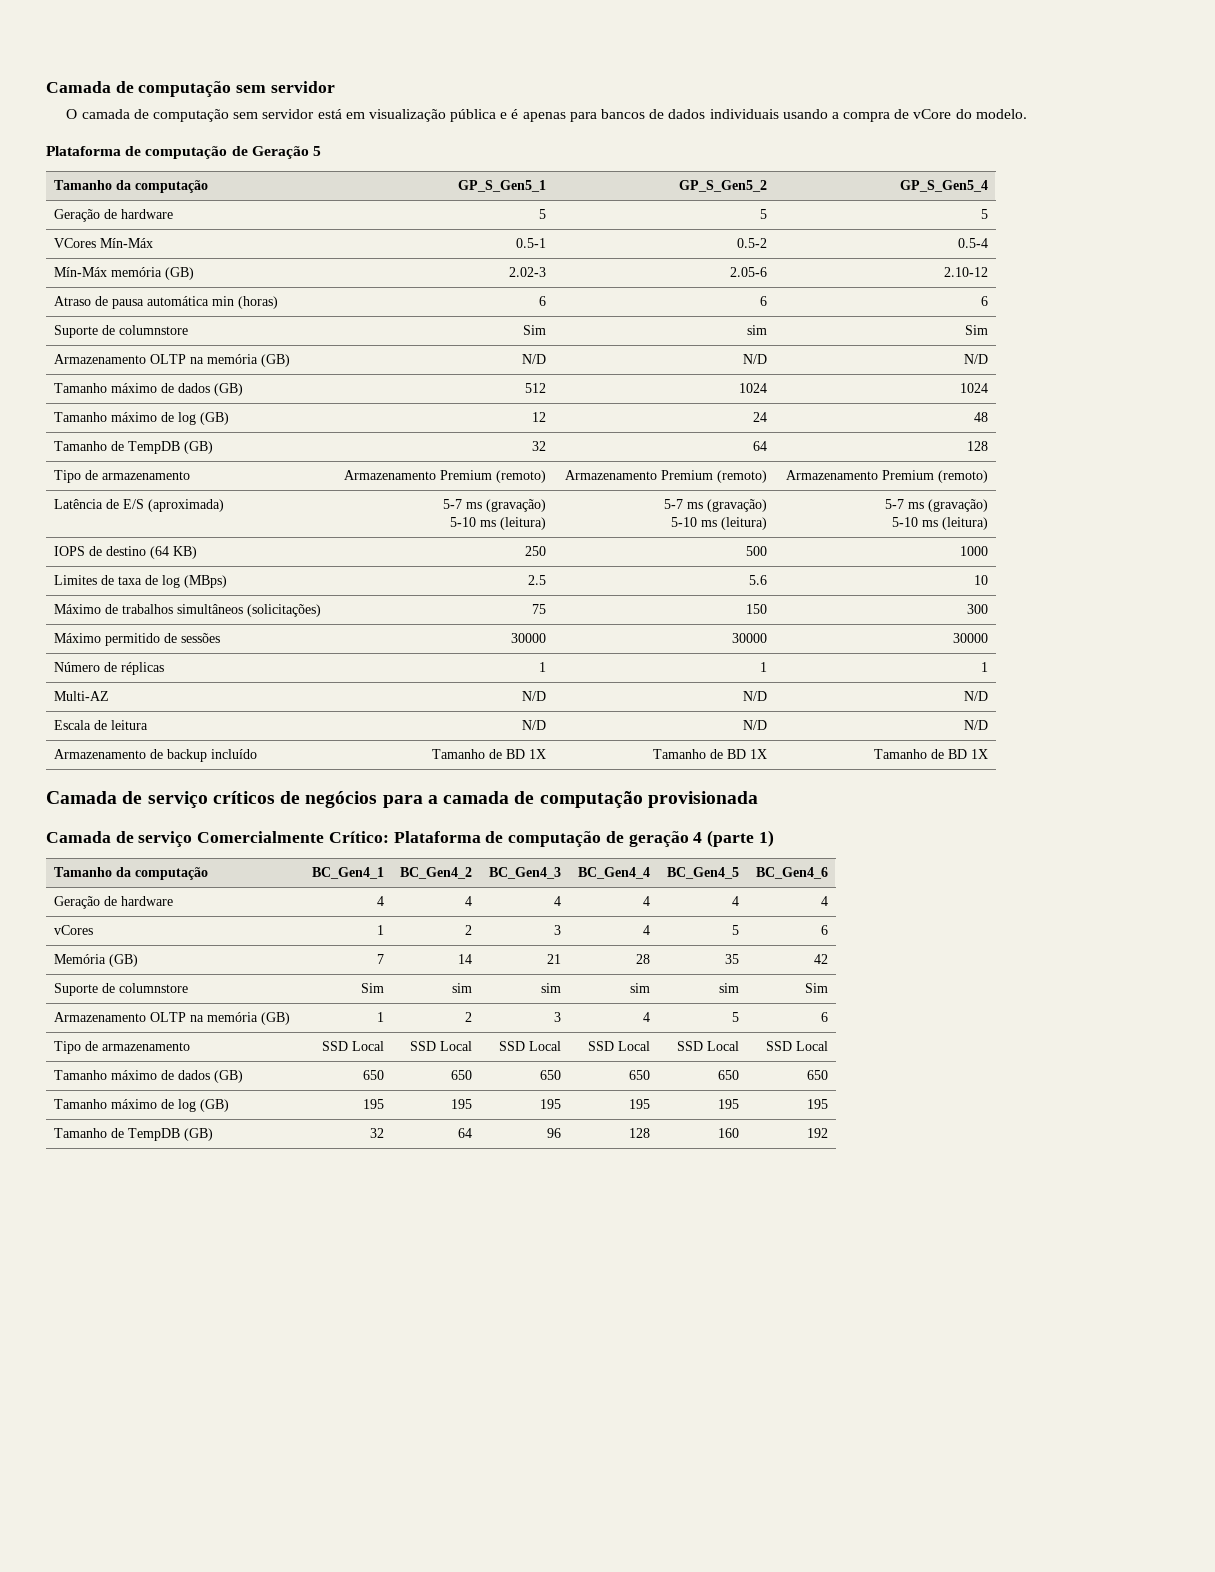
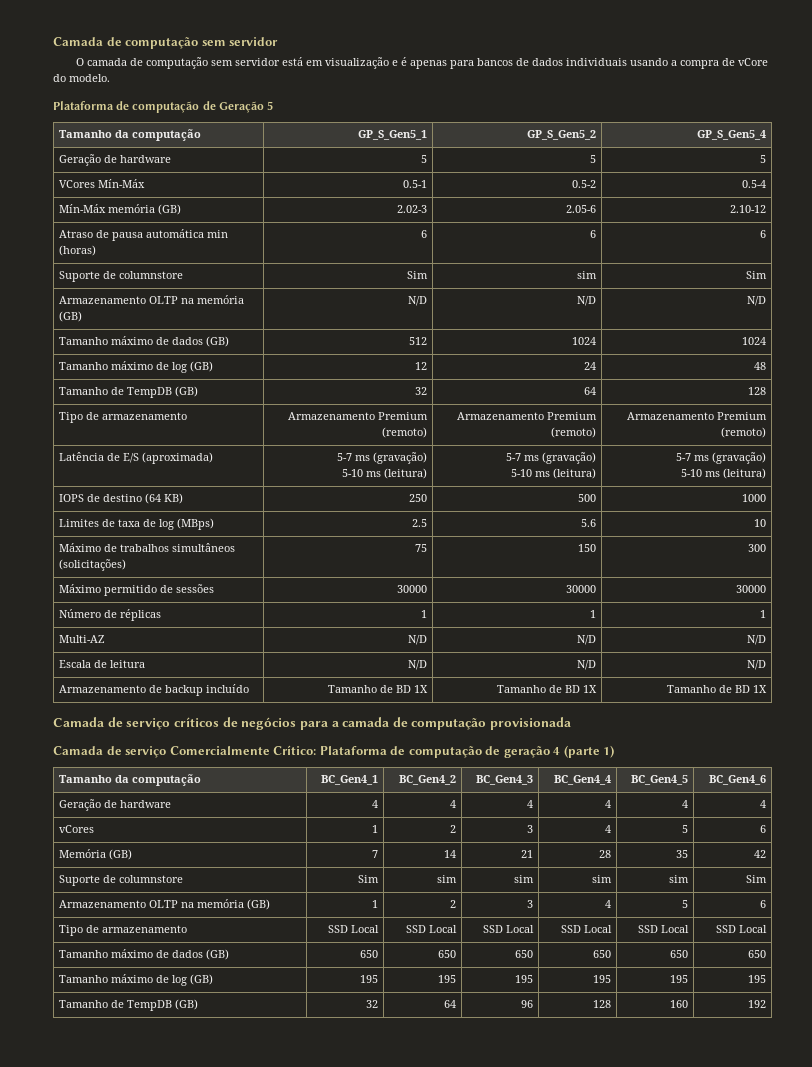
- O camada de computação sem servidor está em visualização pública e é apenas para bancos de dados individuais usando a compra de vCore do modelo.
+ O camada de computação sem servidor está em visualização e é apenas para bancos de dados individuais usando a compra de vCore do modelo.

